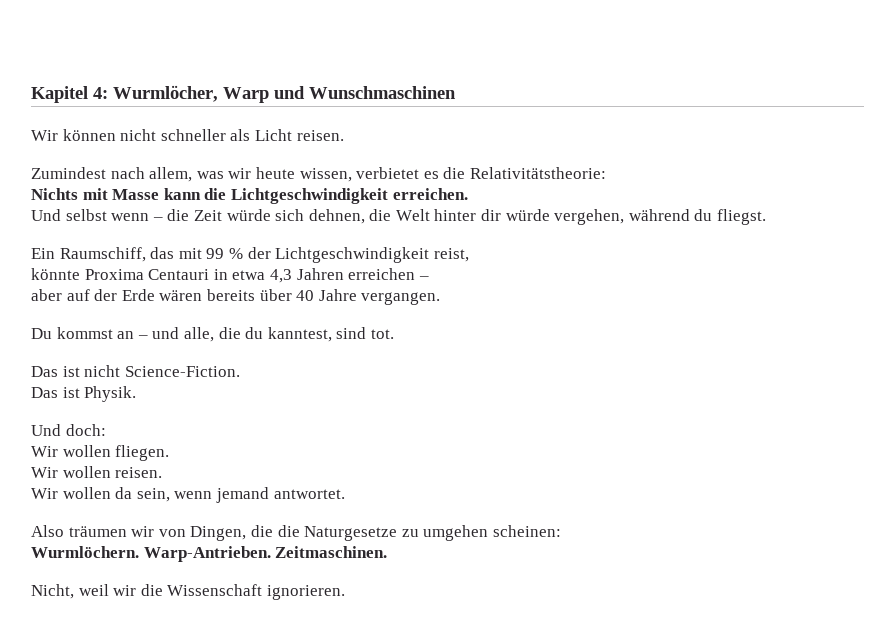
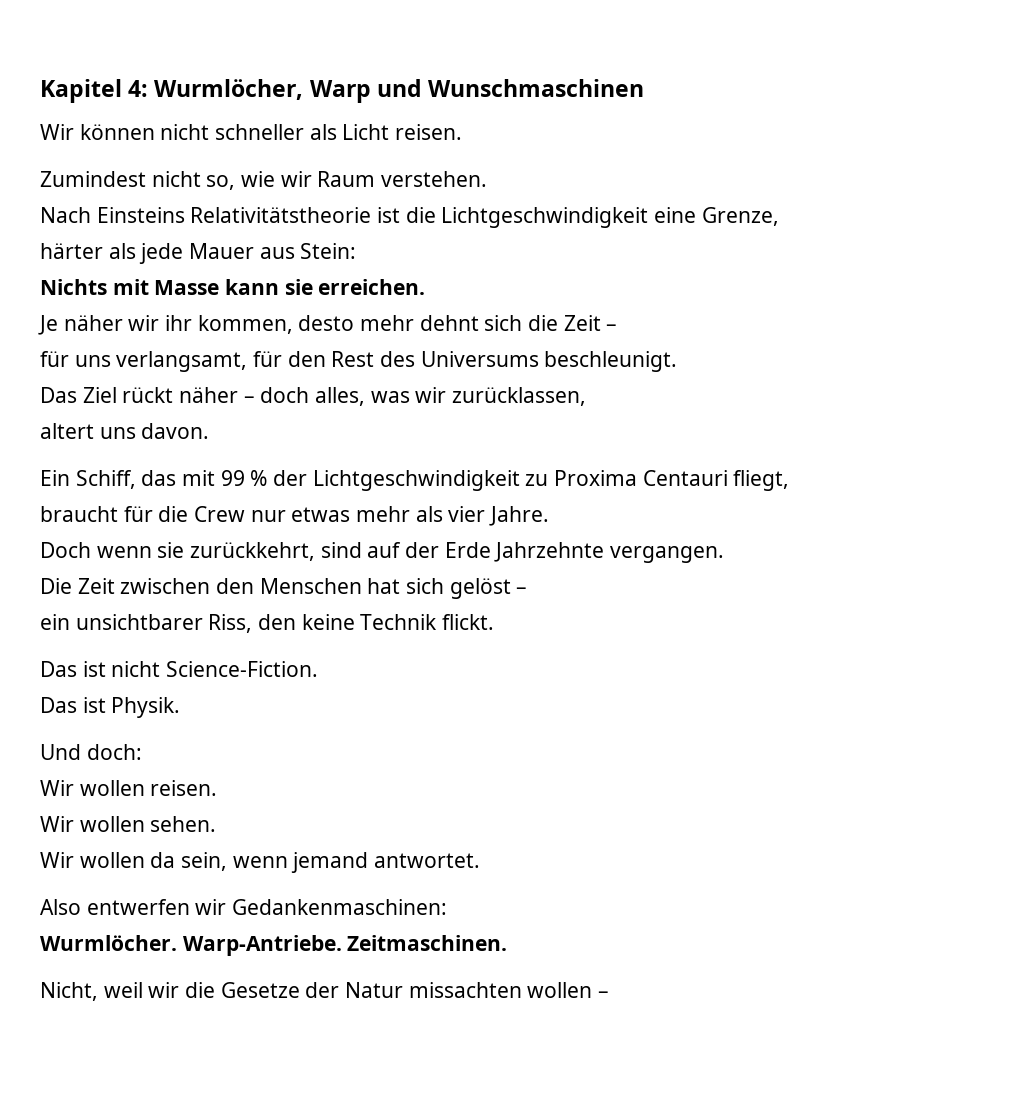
- Zumindest nach allem, was wir heute wissen, verbietet es die Relativitätstheorie:
+ Zumindest nicht so, wie wir Raum verstehen.
+ Nach Einsteins Relativitätstheorie ist die Lichtgeschwindigkeit eine Grenze,
+ härter als jede Mauer aus Stein:
- Nichts mit Masse kann die Lichtgeschwindigkeit erreichen.
+ Nichts mit Masse kann sie erreichen.
- Und selbst wenn – die Zeit würde sich dehnen, die Welt hinter dir würde vergehen, während du fliegst.
+ Je näher wir ihr kommen, desto mehr dehnt sich die Zeit –
+ für uns verlangsamt, für den Rest des Universums beschleunigt.
+ Das Ziel rückt näher – doch alles, was wir zurücklassen,
+ altert uns davon.
- Ein Raumschiff, das mit 99 % der Lichtgeschwindigkeit reist,
- könnte Proxima Centauri in etwa 4,3 Jahren erreichen –
- aber auf der Erde wären bereits über 40 Jahre vergangen.
- Du kommst an – und alle, die du kanntest, sind tot.
+ Ein Schiff, das mit 99 % der Lichtgeschwindigkeit zu Proxima Centauri fliegt,
+ braucht für die Crew nur etwas mehr als vier Jahre.
+ Doch wenn sie zurückkehrt, sind auf der Erde Jahrzehnte vergangen.
+ Die Zeit zwischen den Menschen hat sich gelöst –
+ ein unsichtbarer Riss, den keine Technik flickt.
- Wir wollen fliegen.
  Wir wollen reisen.
+ Wir wollen sehen.
- Also träumen wir von Dingen, die die Naturgesetze zu umgehen scheinen:
- Wurmlöchern. Warp-Antrieben.
+ Also entwerfen wir Gedankenmaschinen:
+ Wurmlöcher. Warp-Antriebe.
- Nicht, weil wir die Wissenschaft ignorieren.
+ Nicht, weil wir die Gesetze der Natur missachten wollen –

